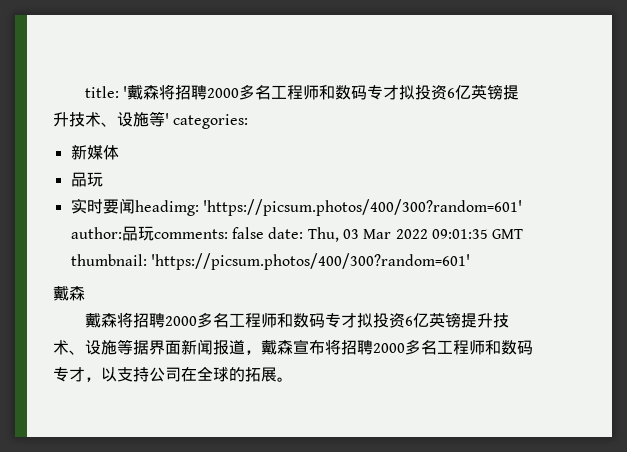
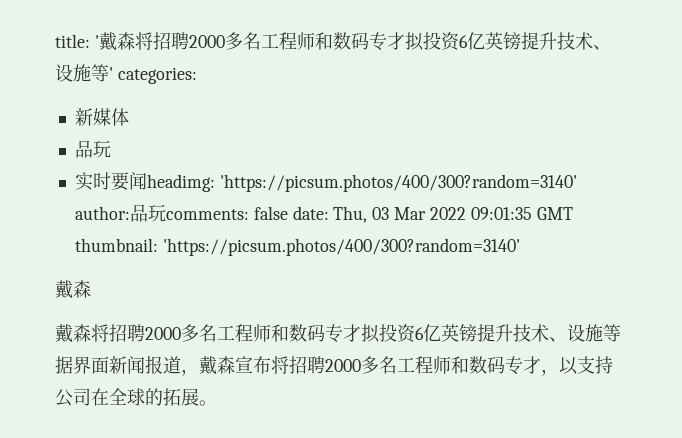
- 实时要闻headimg: 'https://picsum.photos/400/300?random=601' author:品玩comments: false date: Thu, 03 Mar 2022 09:01:35 GMT thumbnail: 'https://picsum.photos/400/300?random=601'
+ 实时要闻headimg: 'https://picsum.photos/400/300?random=3140' author:品玩comments: false date: Thu, 03 Mar 2022 09:01:35 GMT thumbnail: 'https://picsum.photos/400/300?random=3140'

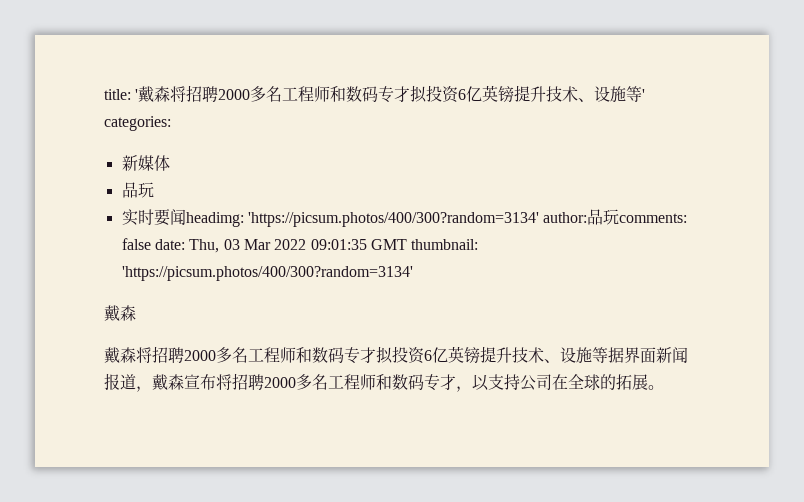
- 实时要闻headimg: 'https://picsum.photos/400/300?random=3140' author:品玩comments: false date: Thu, 03 Mar 2022 09:01:35 GMT thumbnail: 'https://picsum.photos/400/300?random=3140'
+ 实时要闻headimg: 'https://picsum.photos/400/300?random=3134' author:品玩comments: false date: Thu, 03 Mar 2022 09:01:35 GMT thumbnail: 'https://picsum.photos/400/300?random=3134'

